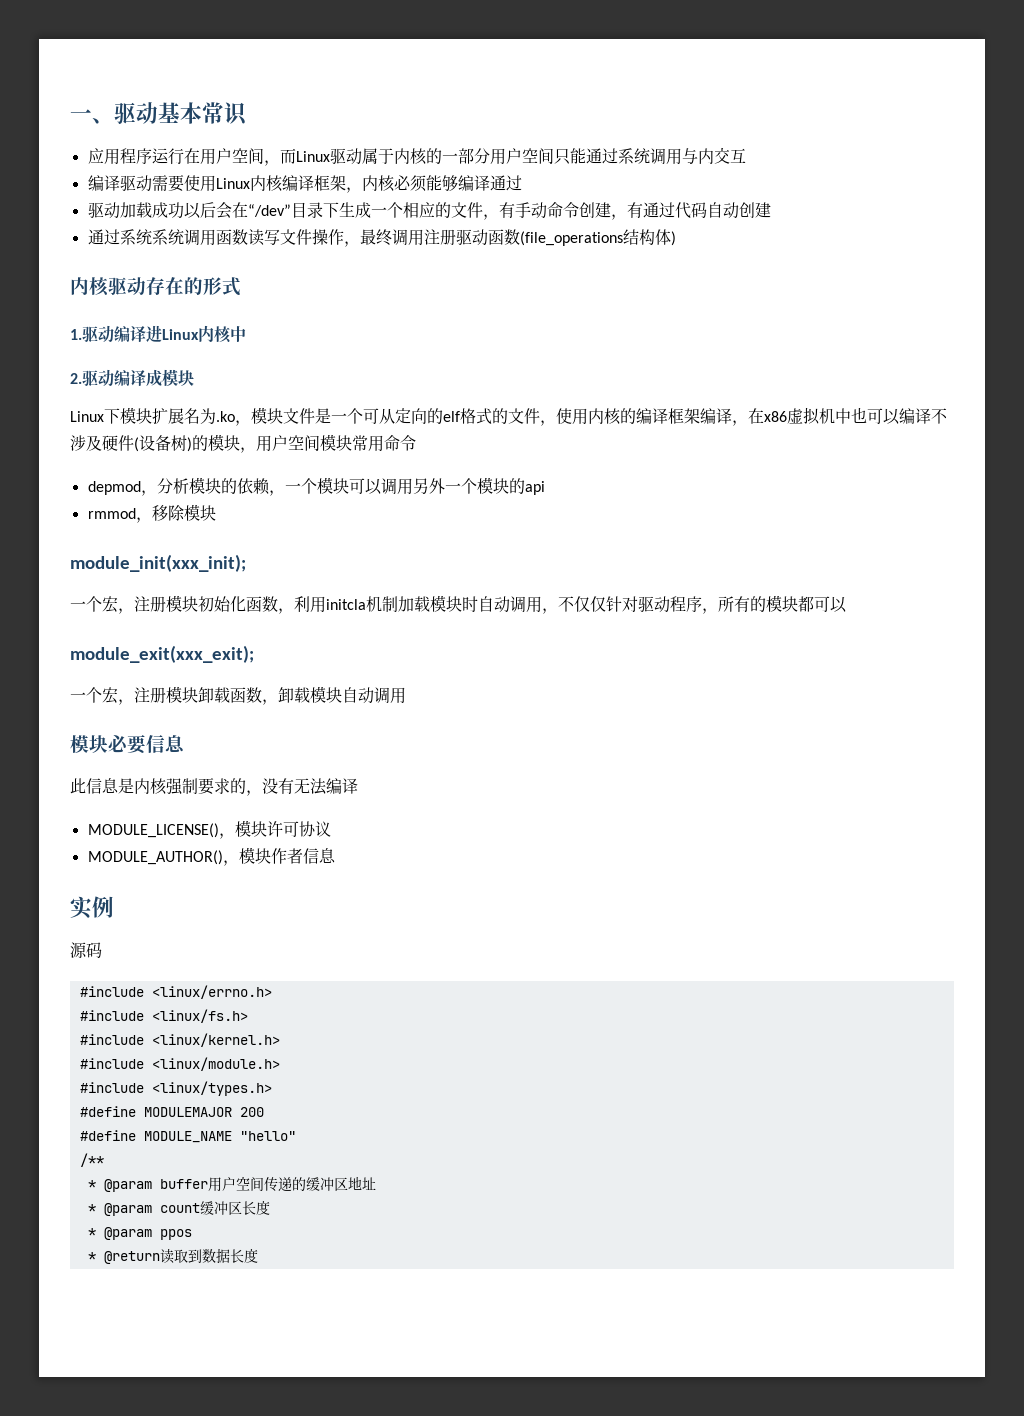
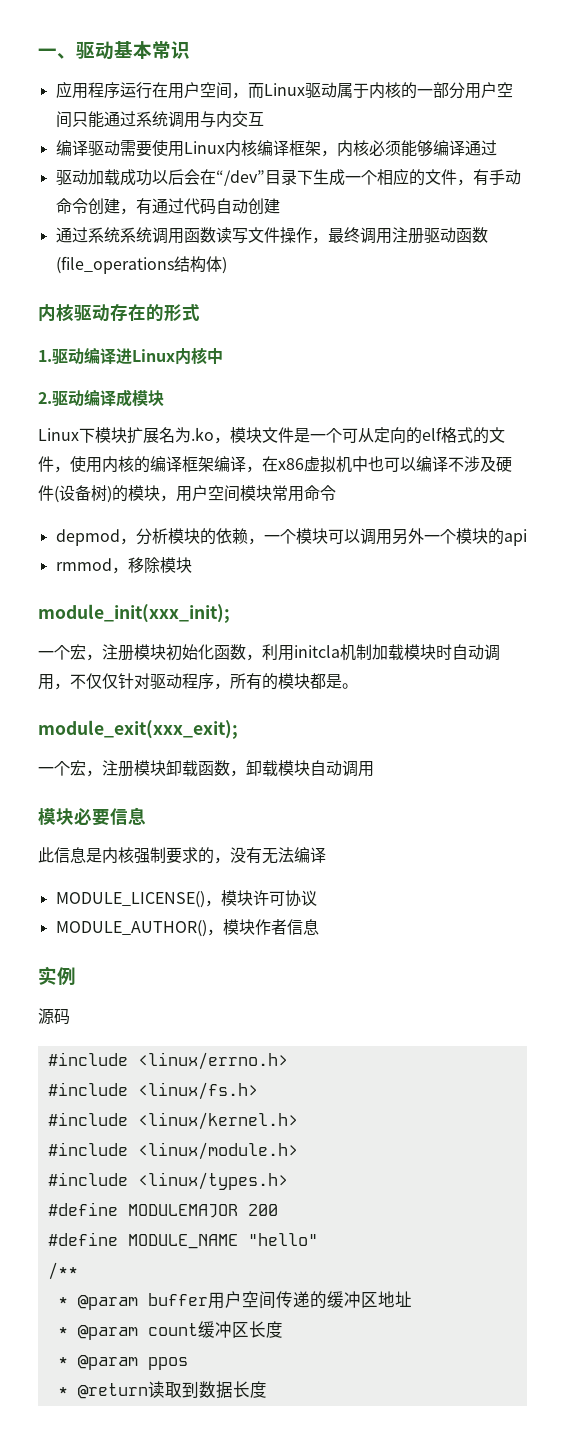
- 一个宏，注册模块初始化函数，利用initcla机制加载模块时自动调用，不仅仅针对驱动程序，所有的模块都可以
+ 一个宏，注册模块初始化函数，利用initcla机制加载模块时自动调用，不仅仅针对驱动程序，所有的模块都是。

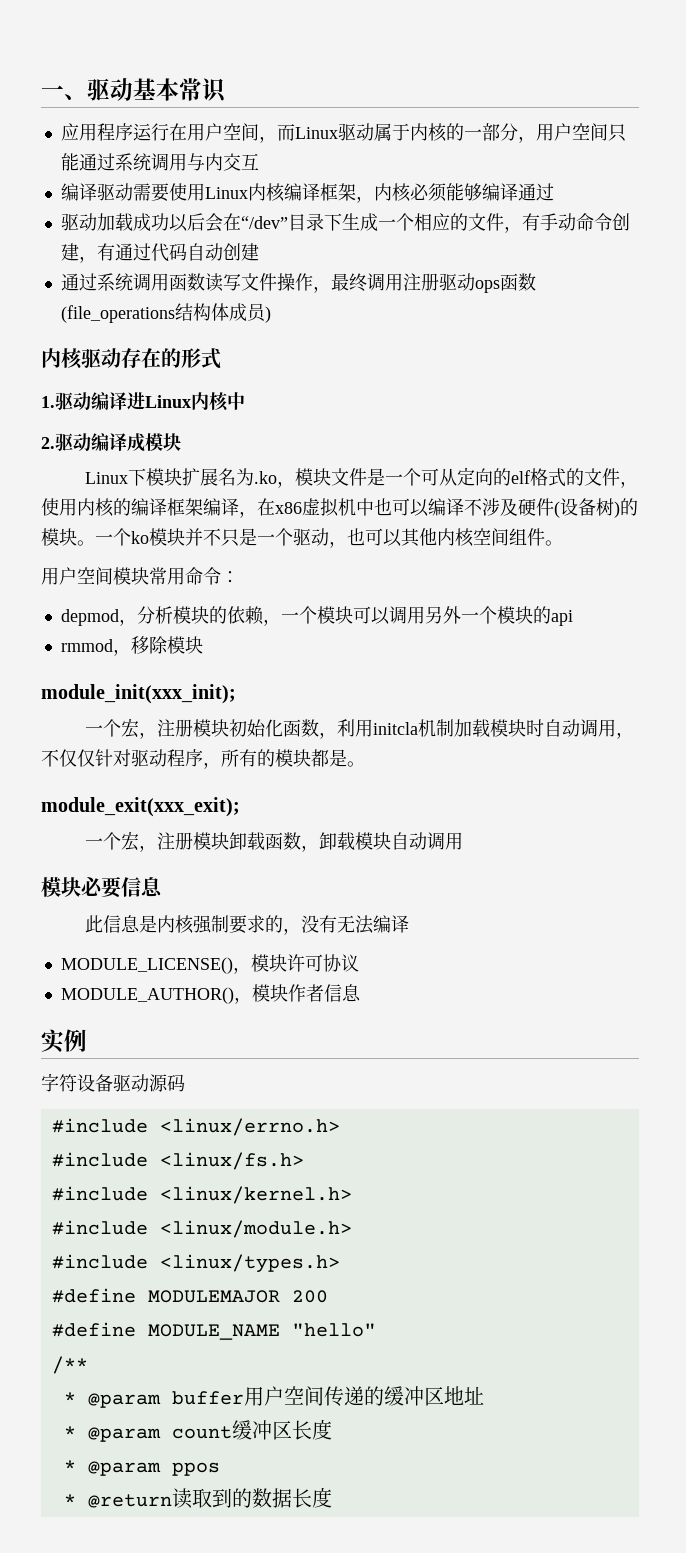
- 应用程序运行在用户空间，而Linux驱动属于内核的一部分用户空间只能通过系统调用与内交互
+ 应用程序运行在用户空间，而Linux驱动属于内核的一部分，用户空间只能通过系统调用与内交互
- 通过系统系统调用函数读写文件操作，最终调用注册驱动函数(file_operations结构体)
+ 通过系统调用函数读写文件操作，最终调用注册驱动ops函数(file_operations结构体成员)
- Linux下模块扩展名为.ko，模块文件是一个可从定向的elf格式的文件，使用内核的编译框架编译，在x86虚拟机中也可以编译不涉及硬件(设备树)的模块，用户空间模块常用命令
+ Linux下模块扩展名为.ko，模块文件是一个可从定向的elf格式的文件，使用内核的编译框架编译，在x86虚拟机中也可以编译不涉及硬件(设备树)的模块。一个ko模块并不只是一个驱动，也可以其他内核空间组件。
+ 用户空间模块常用命令：
- 源码
+ 字符设备驱动源码
- * @return读取到数据长度
+ * @return读取到的数据长度

